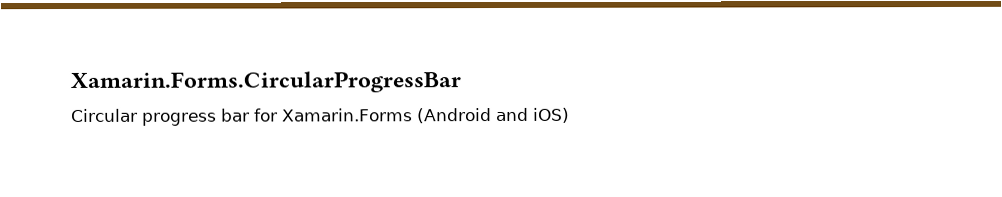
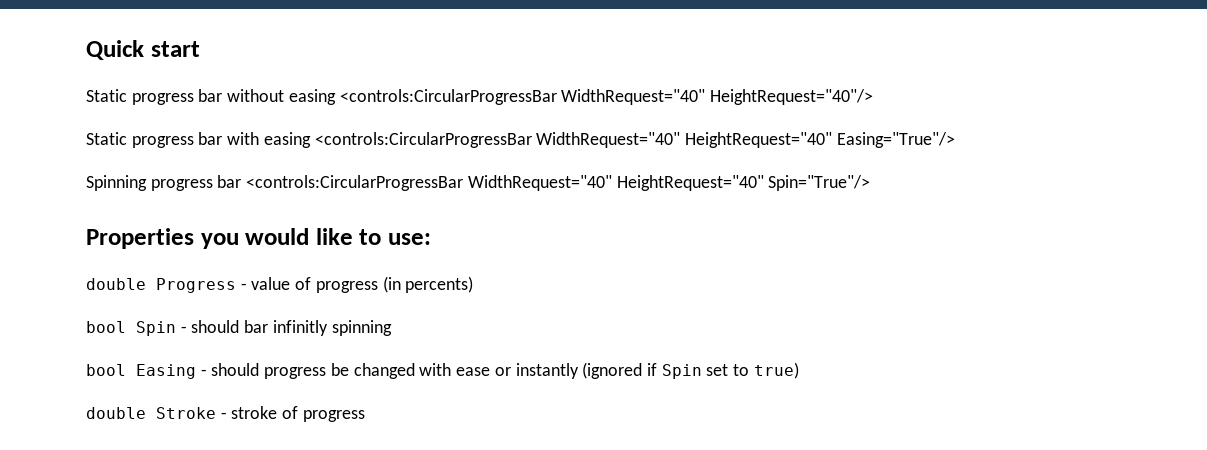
- Xamarin.Forms.CircularProgressBar
- Circular progress bar for Xamarin.Forms (Android and iOS)
+ Quick start
+ Static progress bar without easing <controls:CircularProgressBar WidthRequest="40" HeightRequest="40"/>
+ Static progress bar with easing <controls:CircularProgressBar WidthRequest="40" HeightRequest="40" Easing="True"/>
+ Spinning progress bar <controls:CircularProgressBar WidthRequest="40" HeightRequest="40" Spin="True"/>
+ Properties you would like to use:
+ double Progress - value of progress (in percents)
+ bool Spin - should bar infinitly spinning
+ bool Easing - should progress be changed with ease or instantly (ignored if Spin set to true)
+ double Stroke - stroke of progress

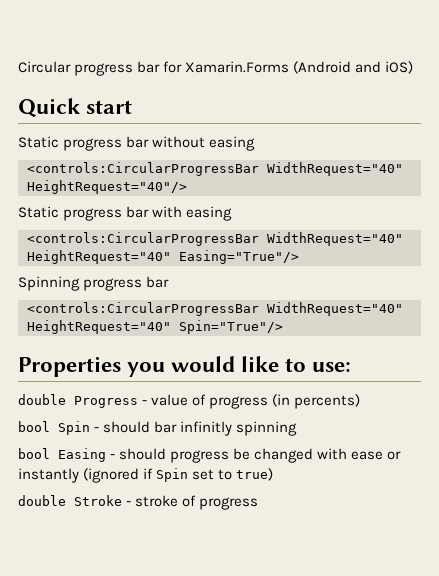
+ Circular progress bar for Xamarin.Forms (Android and iOS)
- Static progress bar without easing <controls:CircularProgressBar WidthRequest="40" HeightRequest="40"/>
+ Static progress bar without easing
+ <controls:CircularProgressBar WidthRequest="40" HeightRequest="40"/>
- Static progress bar with easing <controls:CircularProgressBar WidthRequest="40" HeightRequest="40" Easing="True"/>
+ Static progress bar with easing
+ <controls:CircularProgressBar WidthRequest="40" HeightRequest="40" Easing="True"/>
- Spinning progress bar <controls:CircularProgressBar WidthRequest="40" HeightRequest="40" Spin="True"/>
+ Spinning progress bar
+ <controls:CircularProgressBar WidthRequest="40" HeightRequest="40" Spin="True"/>

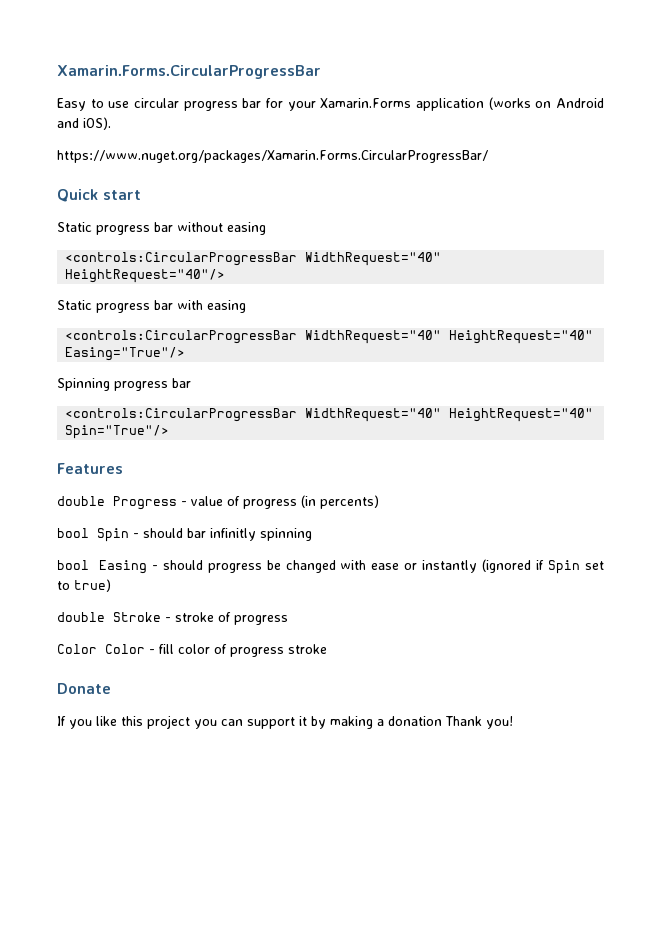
- Circular progress bar for Xamarin.Forms (Android and iOS)
+ Xamarin.Forms.CircularProgressBar
+ Easy to use circular progress bar for your Xamarin.Forms application (works on Android and iOS).
+ https://www.nuget.org/packages/Xamarin.Forms.CircularProgressBar/
- Properties you would like to use:
+ Features
+ Color Color - fill color of progress stroke
+ Donate
+ If you like this project you can support it by making a donation Thank you!

